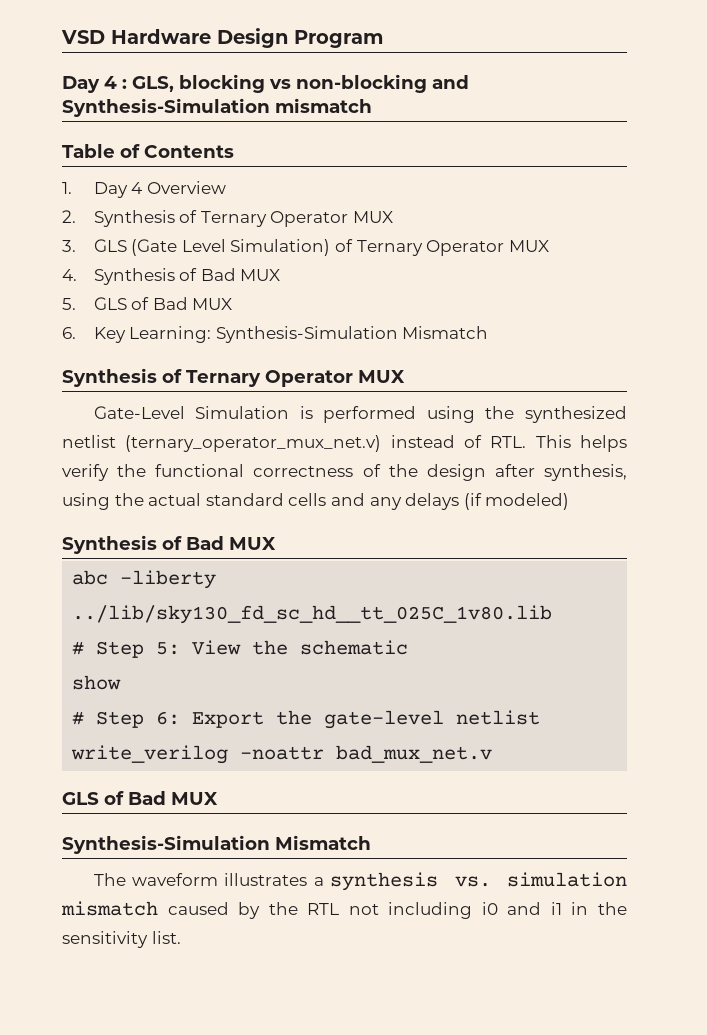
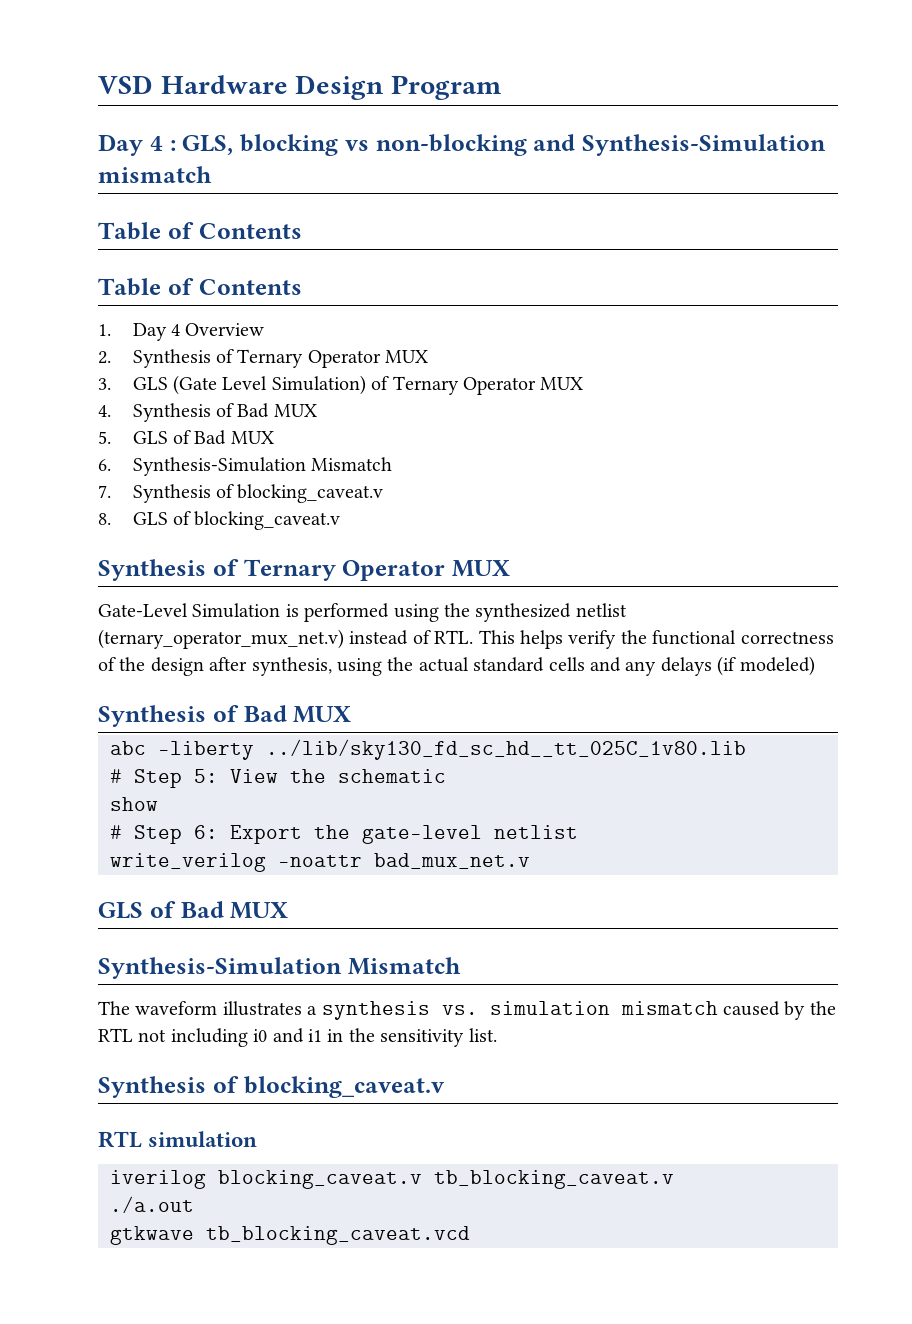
  Day 4 : GLS, blocking vs non-blocking and Synthesis-Simulation mismatch
+ Table of Contents
- 6. Key Learning: Synthesis-Simulation Mismatch
+ 6. Synthesis-Simulation Mismatch
+ 7. Synthesis of blocking_caveat.v
+ 8. GLS of blocking_caveat.v
  The waveform illustrates a synthesis vs. simulation mismatch caused by the RTL not including i0 and i1 in the sensitivity list.
+ Synthesis of blocking_caveat.v
+ RTL simulation
+ iverilog blocking_caveat.v tb_blocking_caveat.v
+ ./a.out
+ gtkwave tb_blocking_caveat.vcd

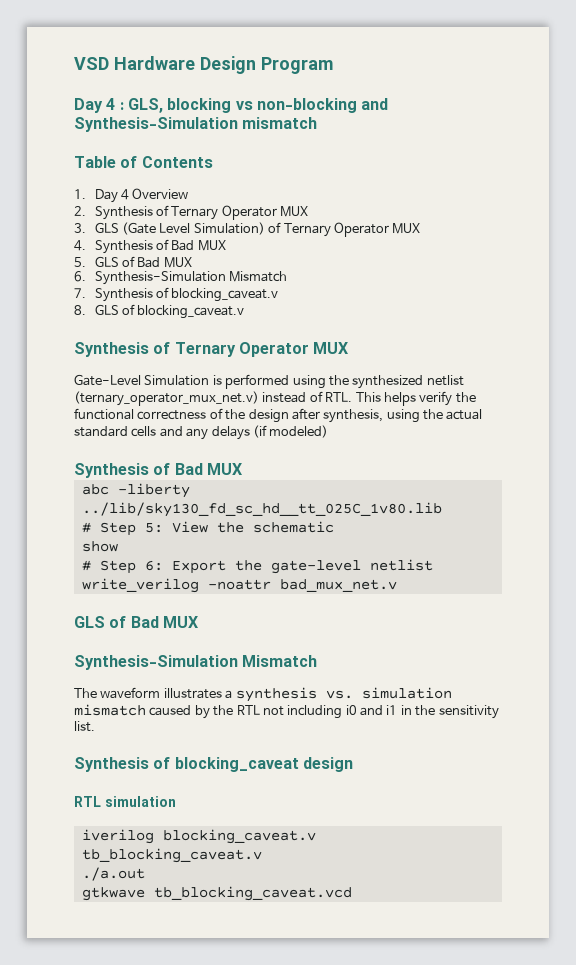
  Day 4 : GLS, blocking vs non-blocking and Synthesis-Simulation mismatch
- Table of Contents
  The waveform illustrates a synthesis vs. simulation mismatch caused by the RTL not including i0 and i1 in the sensitivity list.
- Synthesis of blocking_caveat.v
+ Synthesis of blocking_caveat design

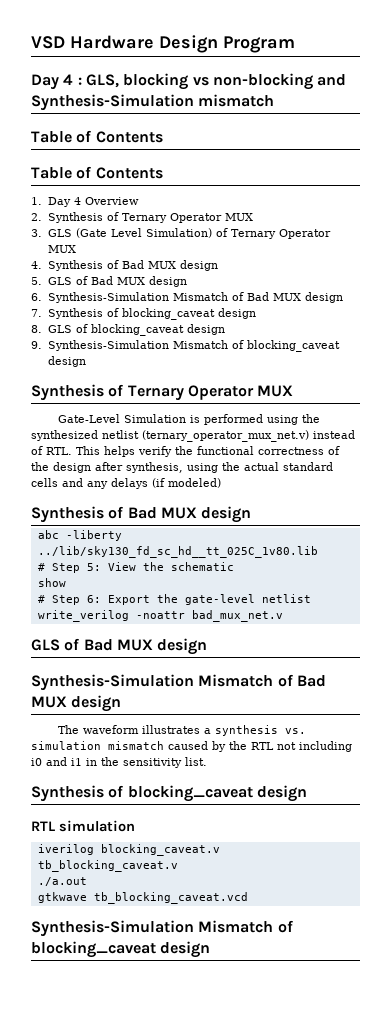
  Day 4 : GLS, blocking vs non-blocking and Synthesis-Simulation mismatch
+ Table of Contents
- 4. Synthesis of Bad MUX
+ 4. Synthesis of Bad MUX design
- 5. GLS of Bad MUX
+ 5. GLS of Bad MUX design
- 6. Synthesis-Simulation Mismatch
+ 6. Synthesis-Simulation Mismatch of Bad MUX design
- 7. Synthesis of blocking_caveat.v
+ 7. Synthesis of blocking_caveat design
- 8. GLS of blocking_caveat.v
+ 8. GLS of blocking_caveat design
+ 9. Synthesis-Simulation Mismatch of blocking_caveat design
  Gate-Level Simulation is performed using the synthesized netlist (ternary_operator_mux_net.v) instead of RTL. This helps verify the functional correctness of the design after synthesis, using the actual standard cells and any delays (if modeled)
- Synthesis of Bad MUX
+ Synthesis of Bad MUX design
  write_verilog -noattr bad_mux_net.v
- GLS of Bad MUX
- Synthesis-Simulation Mismatch
+ GLS of Bad MUX design
+ Synthesis-Simulation Mismatch of Bad MUX design
  gtkwave tb_blocking_caveat.vcd
+ Synthesis-Simulation Mismatch of blocking_caveat design

